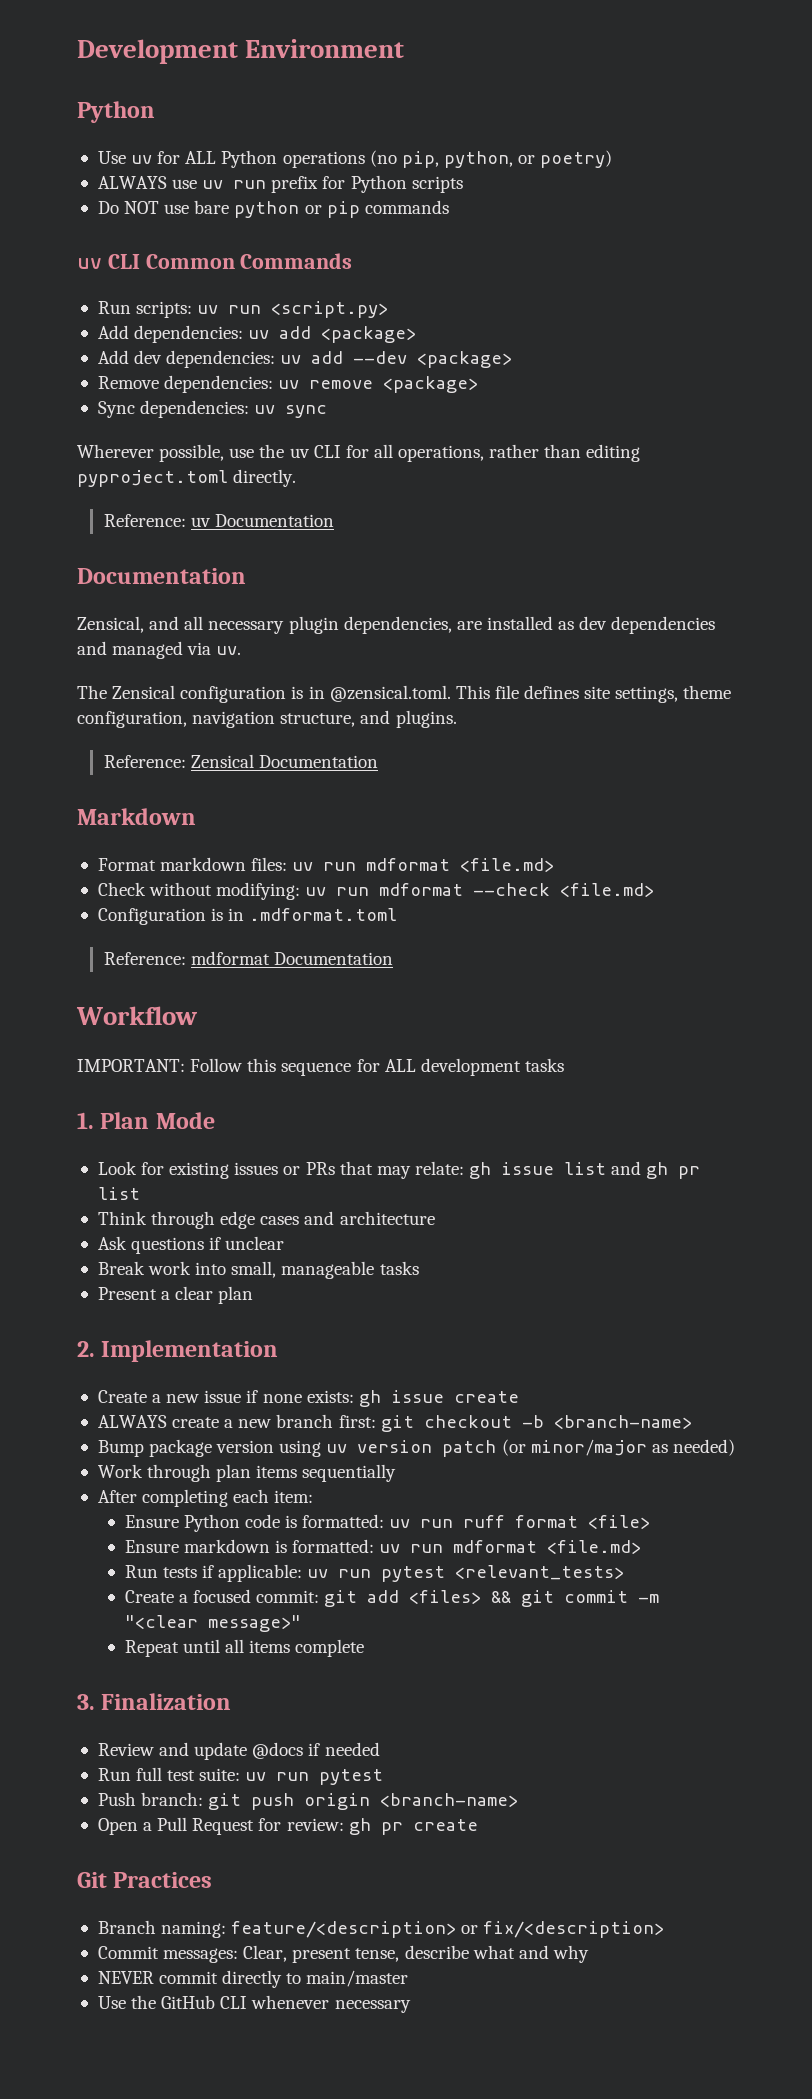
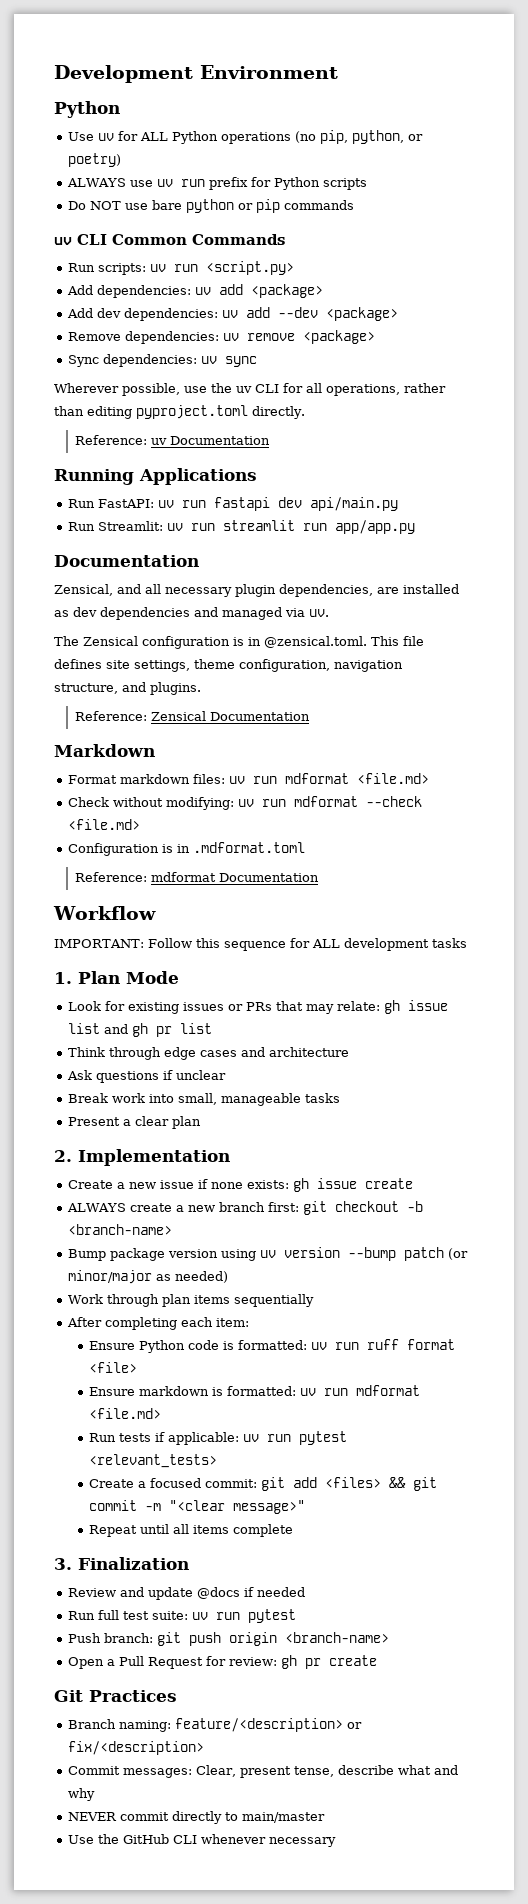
+ Running Applications
+ Run FastAPI: uv run fastapi dev api/main.py
+ Run Streamlit: uv run streamlit run app/app.py
- Bump package version using uv version patch (or minor/major as needed)
+ Bump package version using uv version --bump patch (or minor/major as needed)

